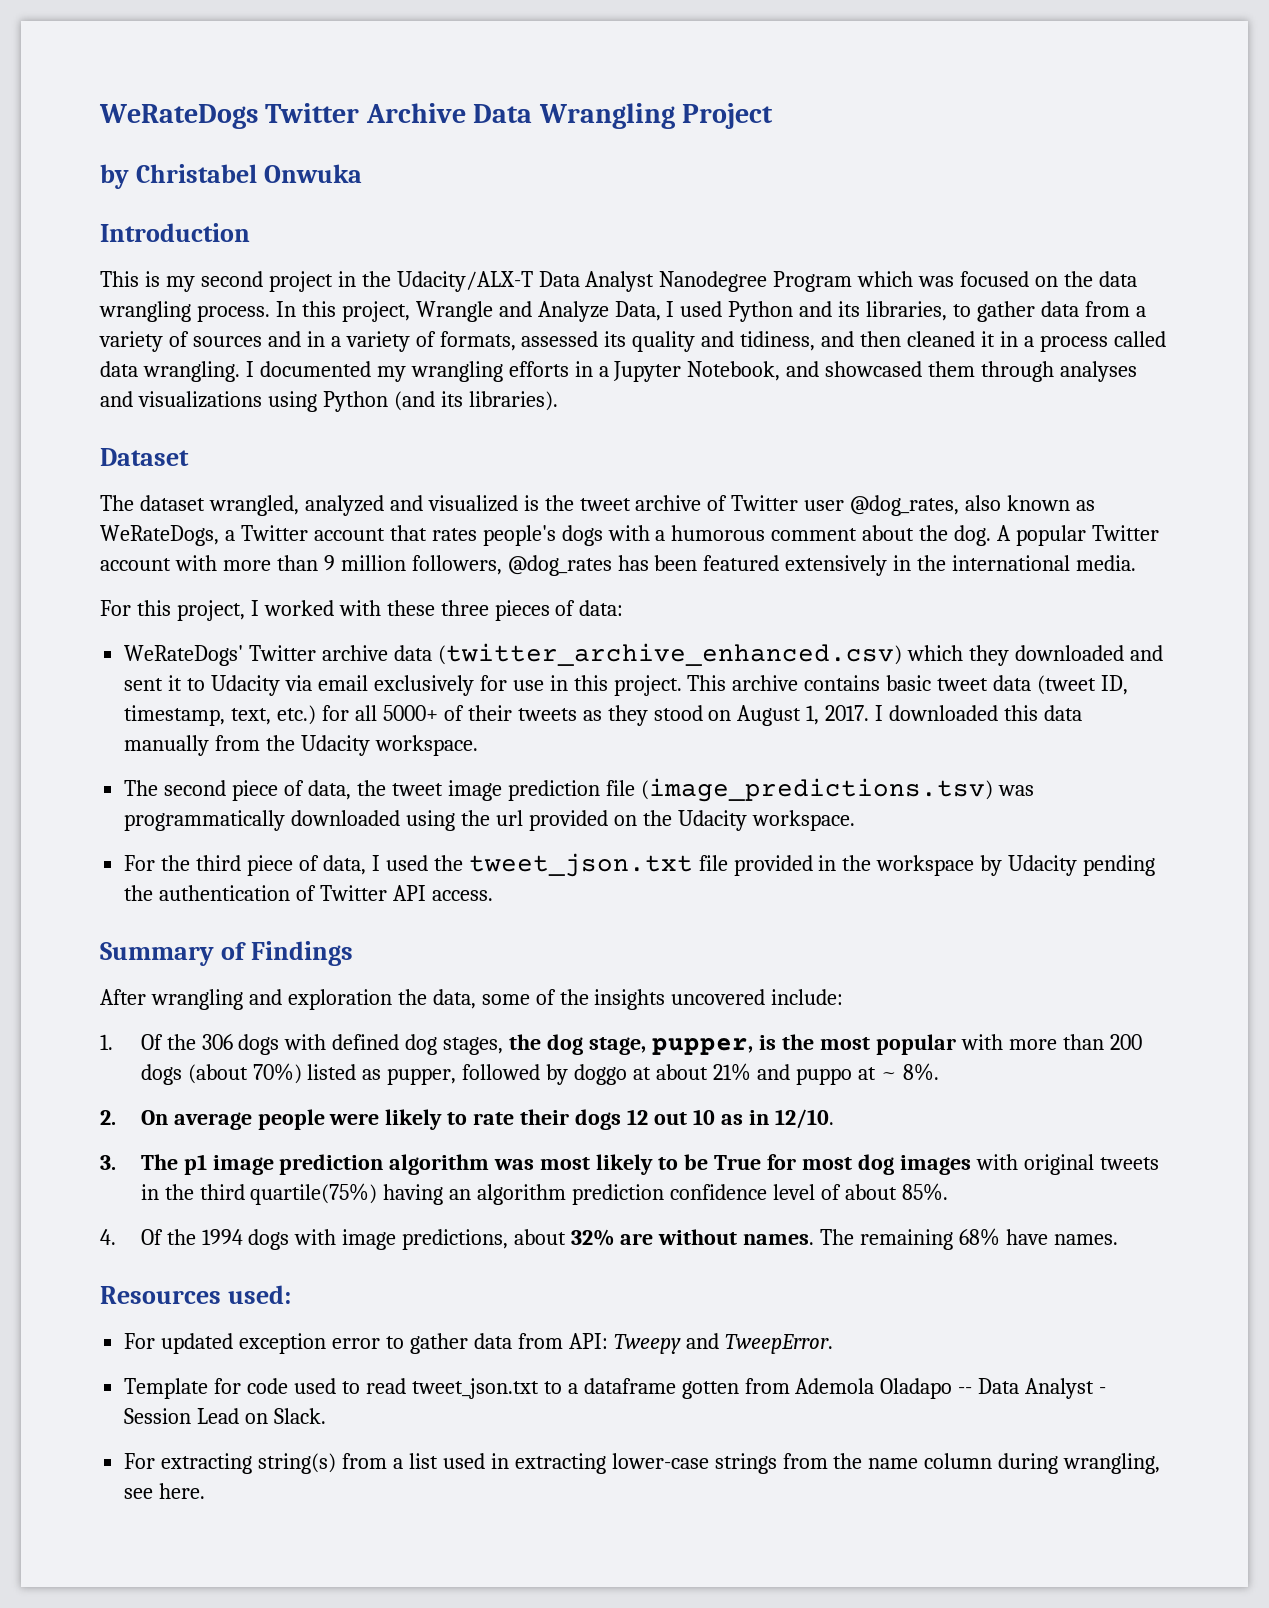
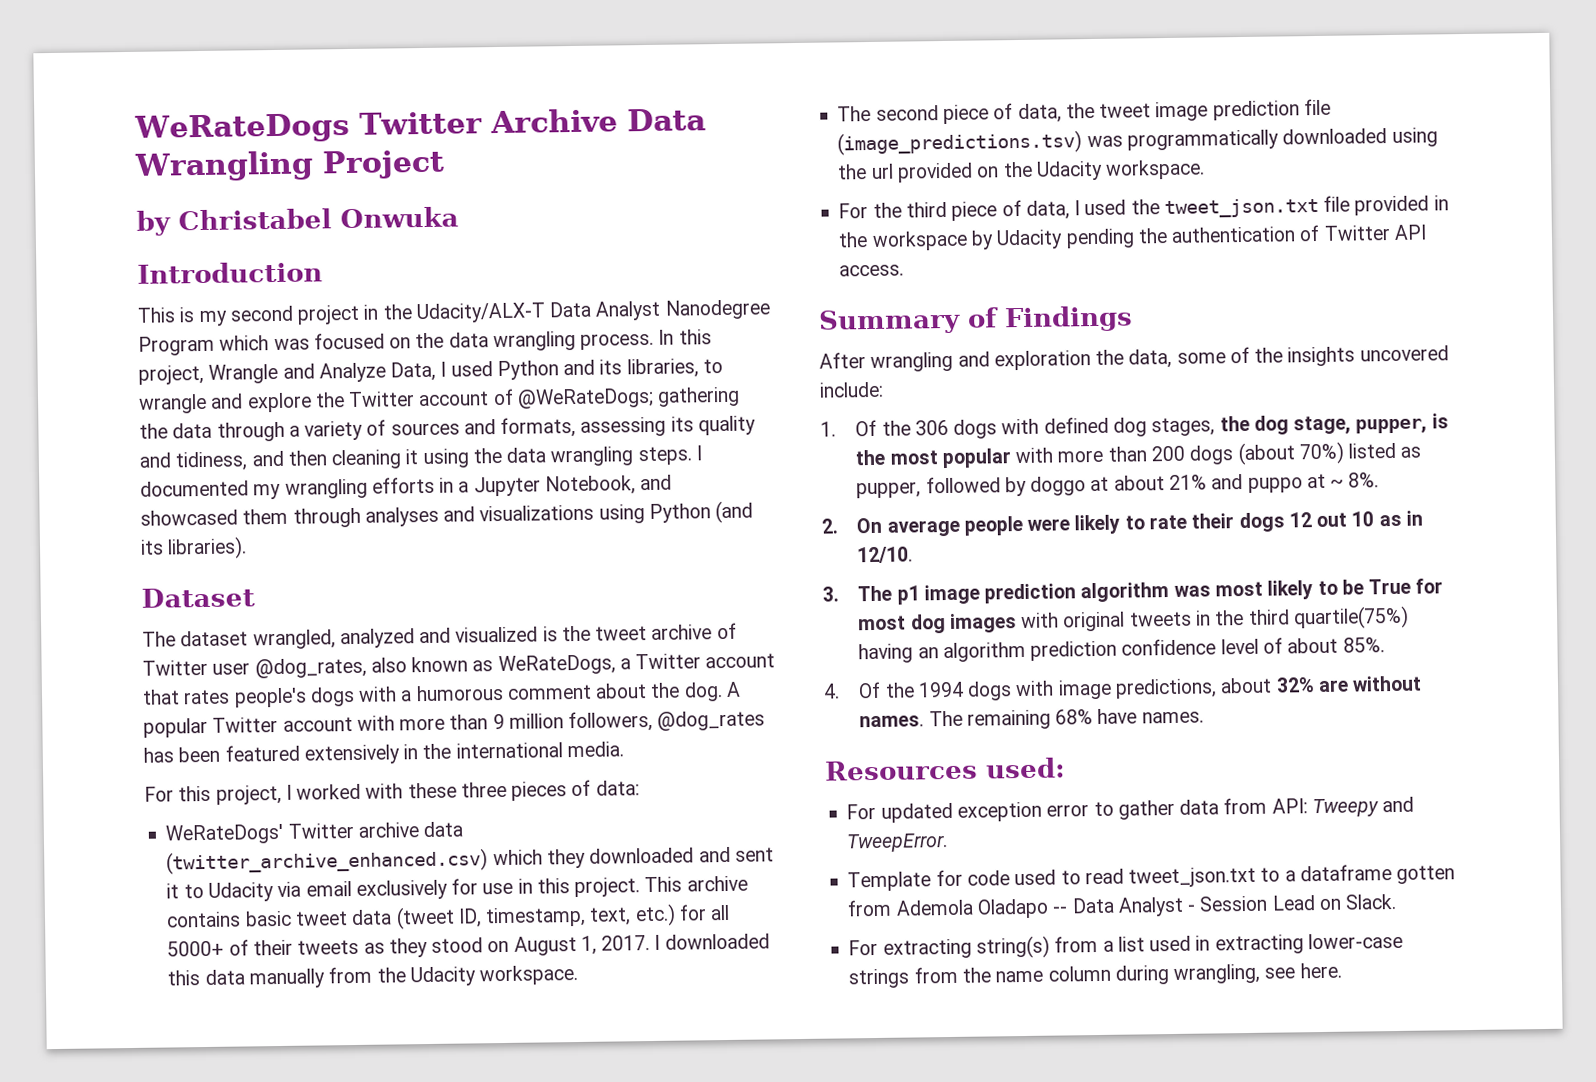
- In this project, Wrangle and Analyze Data, I used Python and its libraries, to gather data from a variety of sources and in a variety of formats, assessed its quality and tidiness, and then cleaned it in a process called data wrangling.
+ In this project, Wrangle and Analyze Data, I used Python and its libraries, to wrangle and explore the Twitter account of @WeRateDogs; gathering the data through a variety of sources and formats, assessing its quality and tidiness, and then cleaning it using the data wrangling steps.

